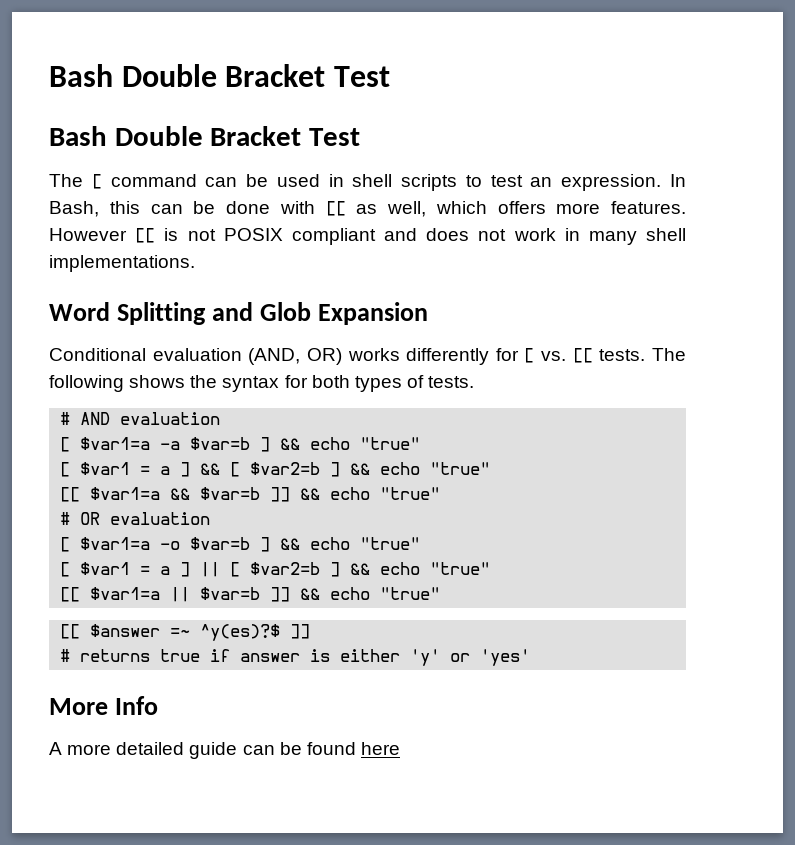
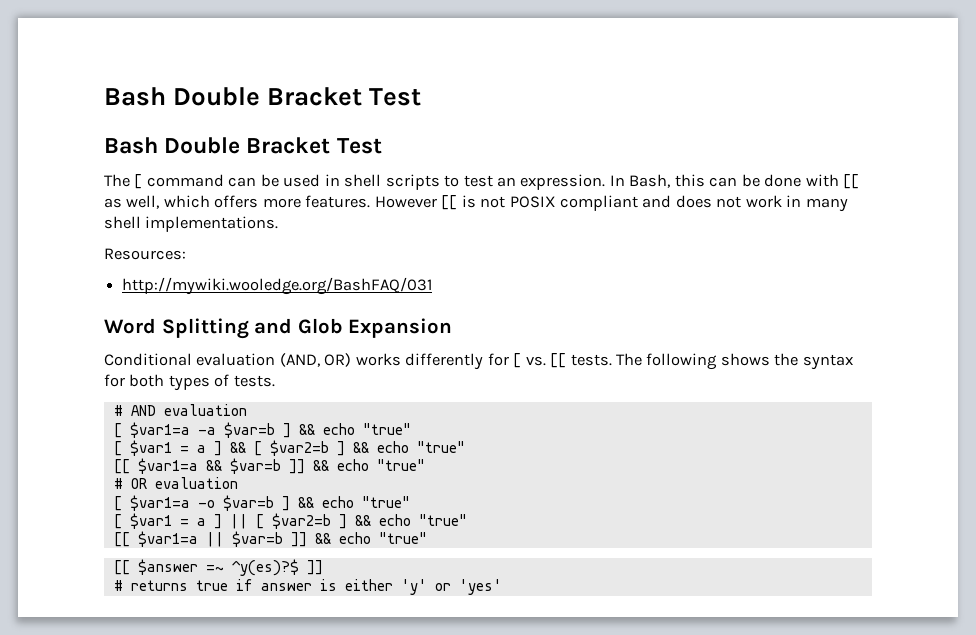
+ Resources:
+ http://mywiki.wooledge.org/BashFAQ/031
- More Info
- A more detailed guide can be found here

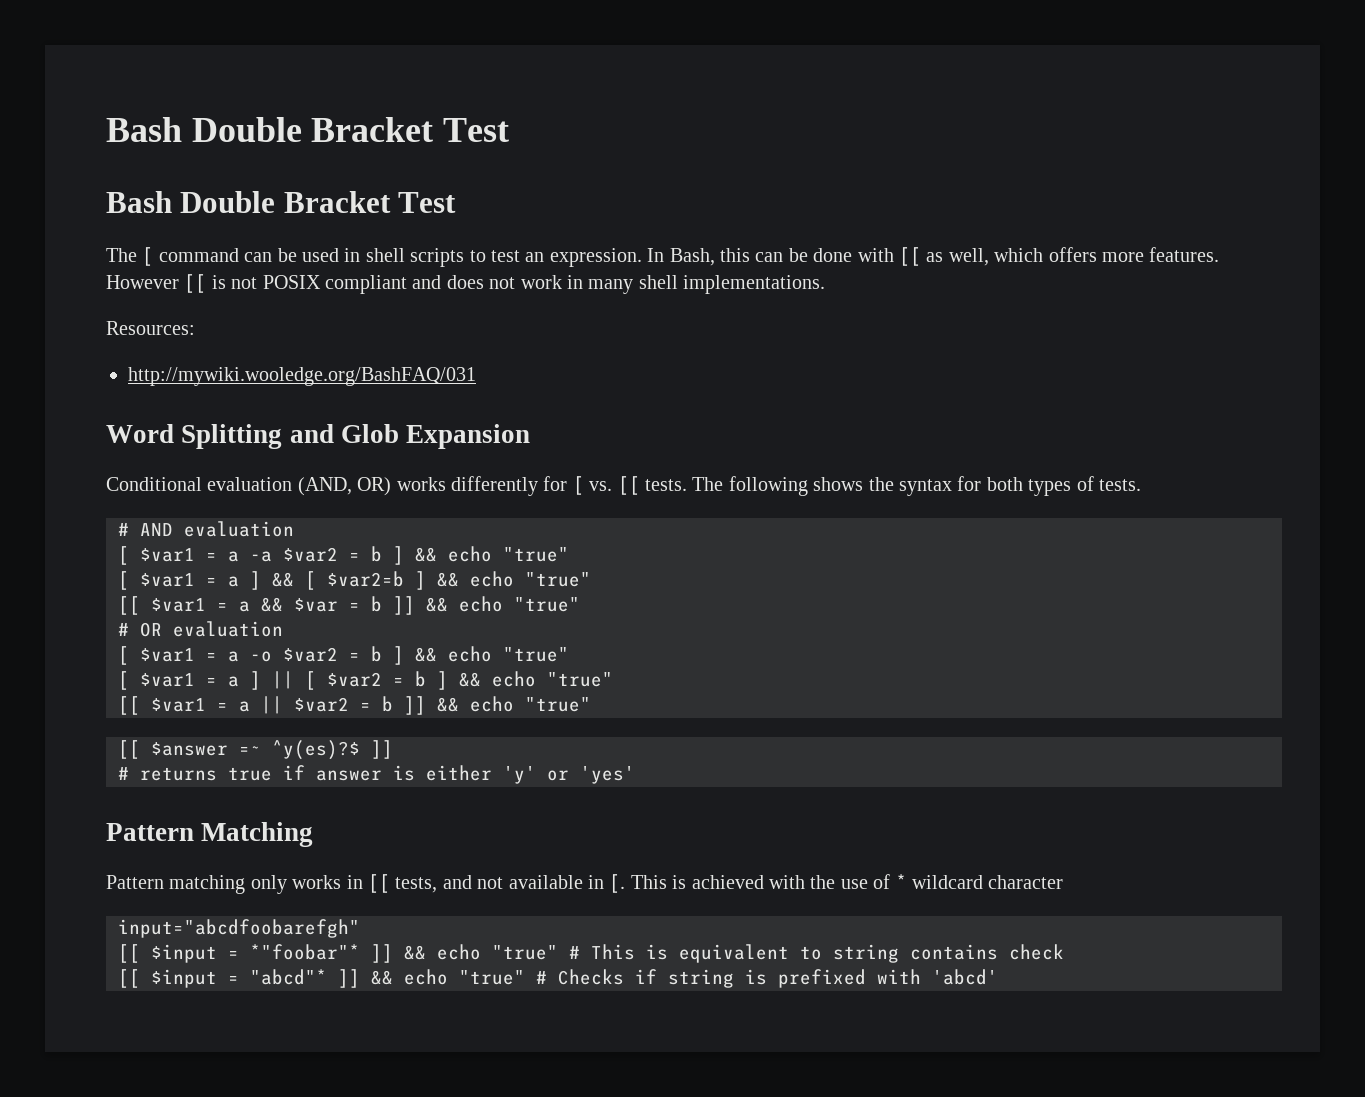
- [ $var1=a -a $var=b ] && echo "true"
+ [ $var1 = a -a $var2 = b ] && echo "true"
- [[ $var1=a && $var=b ]] && echo "true"
+ [[ $var1 = a && $var = b ]] && echo "true"
- [ $var1=a -o $var=b ] && echo "true"
+ [ $var1 = a -o $var2 = b ] && echo "true"
- [ $var1 = a ] || [ $var2=b ] && echo "true"
- [[ $var1=a || $var=b ]] && echo "true"
+ [ $var1 = a ] || [ $var2 = b ] && echo "true"
+ [[ $var1 = a || $var2 = b ]] && echo "true"
+ Pattern Matching
+ Pattern matching only works in [[ tests, and not available in [. This is achieved with the use of * wildcard character
+ input="abcdfoobarefgh"
+ [[ $input = *"foobar"* ]] && echo "true" # This is equivalent to string contains check
+ [[ $input = "abcd"* ]] && echo "true" # Checks if string is prefixed with 'abcd'

